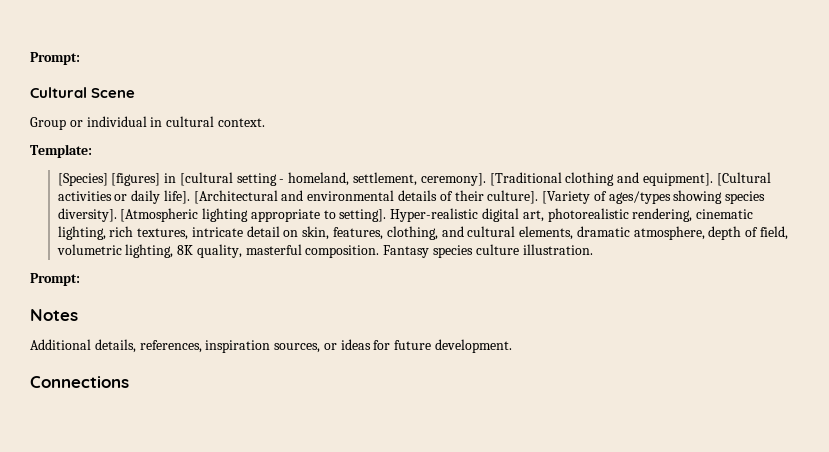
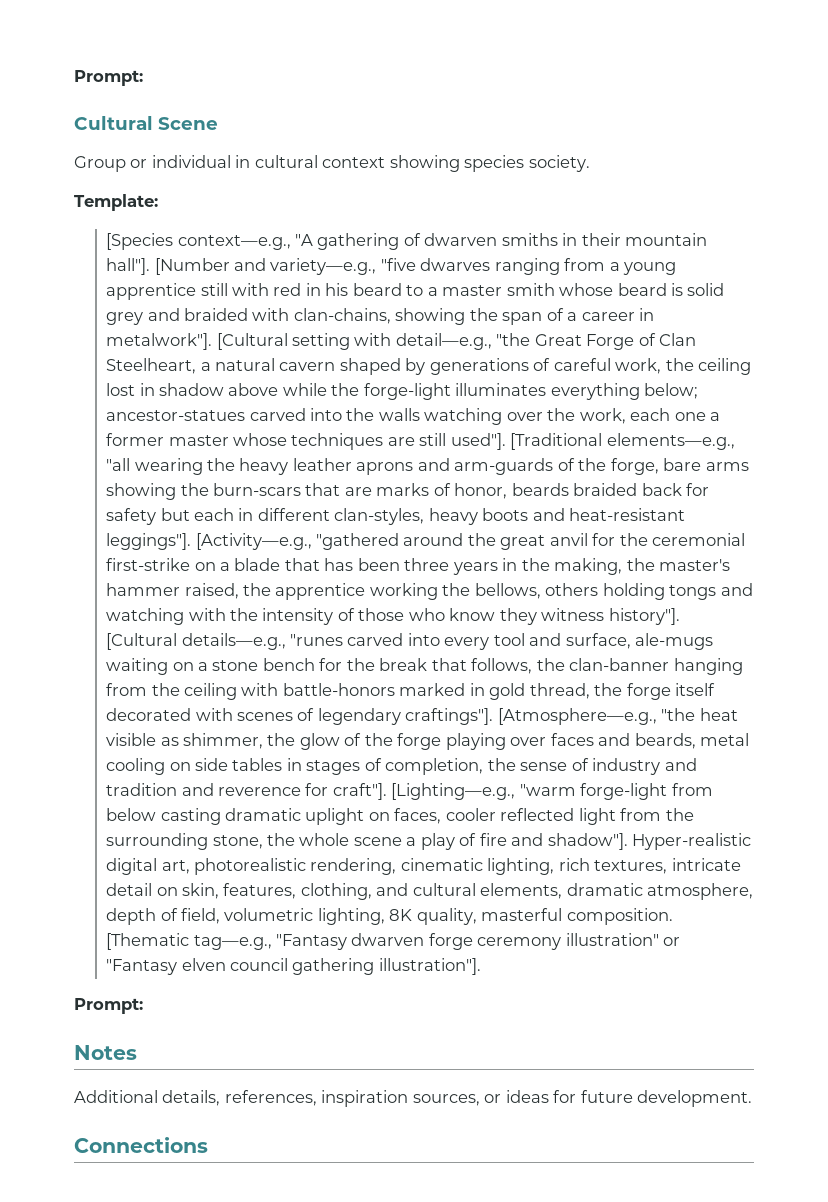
- Group or individual in cultural context.
+ Group or individual in cultural context showing species society.
  Template:
- [Species] [figures] in [cultural setting - homeland, settlement, ceremony]. [Traditional clothing and equipment]. [Cultural activities or daily life]. [Architectural and environmental details of their culture]. [Variety of ages/types showing species diversity]. [Atmospheric lighting appropriate to setting].
+ [Species context—e.g., "A gathering of dwarven smiths in their mountain hall"]. [Number and variety—e.g., "five dwarves ranging from a young apprentice still with red in his beard to a master smith whose beard is solid grey and braided with clan-chains, showing the span of a career in metalwork"]. [Cultural setting with detail—e.g., "the Great Forge of Clan Steelheart, a natural cavern shaped by generations of careful work, the ceiling lost in shadow above while the forge-light illuminates everything below; ancestor-statues carved into the walls watching over the work, each one a former master whose techniques are still used"]. [Traditional elements—e.g., "all wearing the heavy leather aprons and arm-guards of the forge, bare arms showing the burn-scars that are marks of honor, beards braided back for safety but each in different clan-styles, heavy boots and heat-resistant leggings"]. [Activity—e.g., "gathered around the great anvil for the ceremonial first-strike on a blade that has been three years in the making, the master's hammer raised, the apprentice working the bellows, others holding tongs and watching with the intensity of those who know they witness history"]. [Cultural details—e.g., "runes carved into every tool and surface, ale-mugs waiting on a stone bench for the break that follows, the clan-banner hanging from the ceiling with battle-honors marked in gold thread, the forge itself decorated with scenes of legendary craftings"]. [Atmosphere—e.g., "the heat visible as shimmer, the glow of the forge playing over faces and beards, metal cooling on side tables in stages of completion, the sense of industry and tradition and reverence for craft"]. [Lighting—e.g., "warm forge-light from below casting dramatic uplight on faces, cooler reflected light from the surrounding stone, the whole scene a play of fire and shadow"].
- Fantasy species culture illustration.
+ [Thematic tag—e.g., "Fantasy dwarven forge ceremony illustration" or "Fantasy elven council gathering illustration"].

